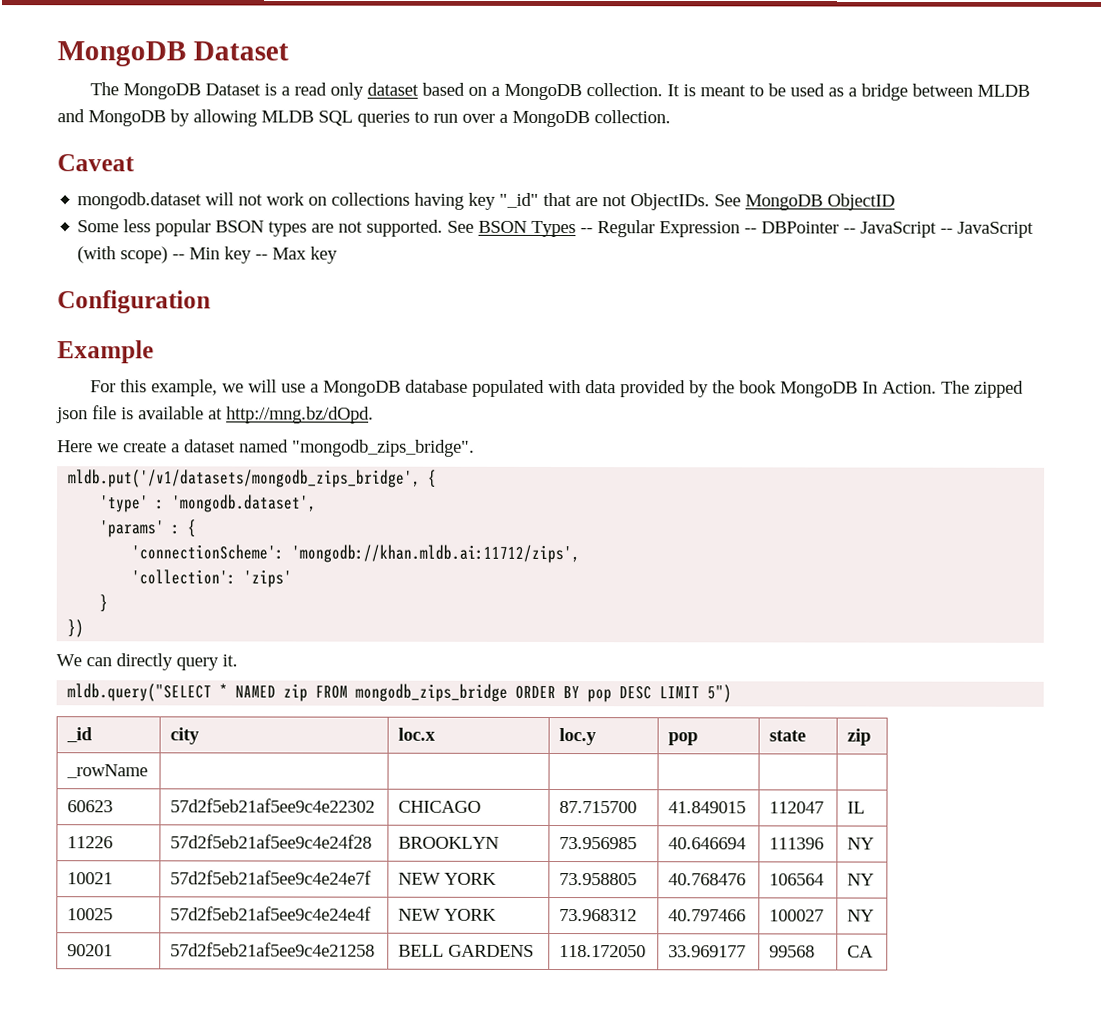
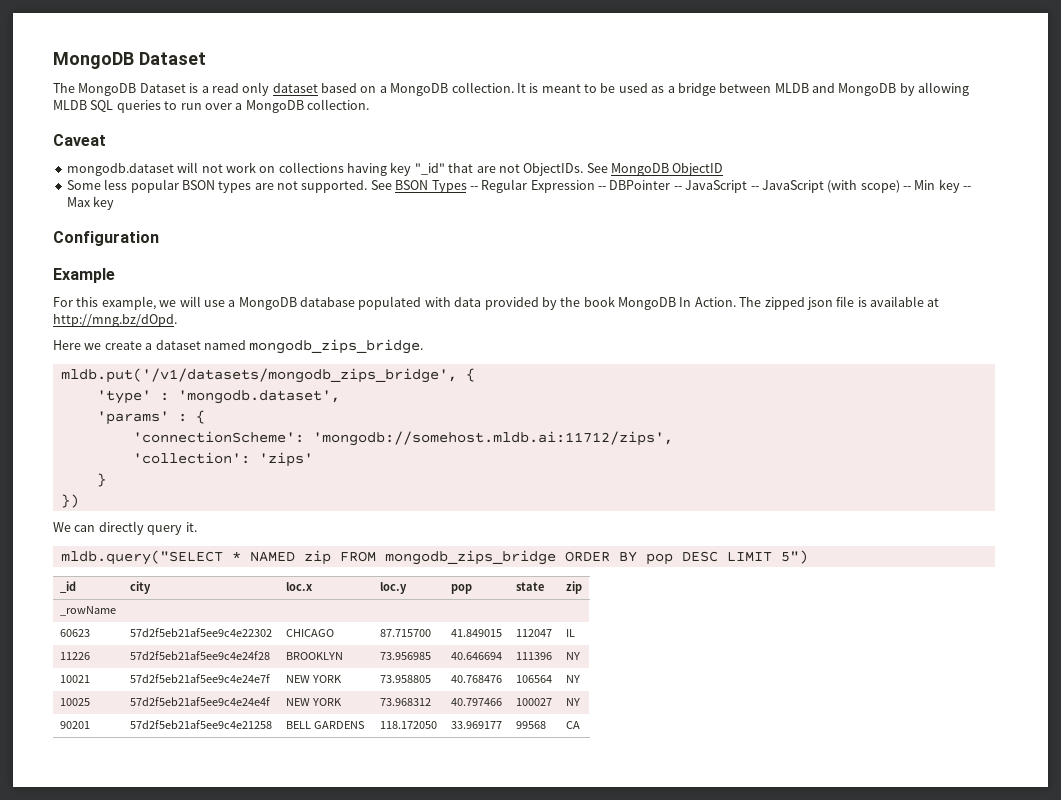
- Here we create a dataset named "mongodb_zips_bridge".
+ Here we create a dataset named mongodb_zips_bridge.
- 'connectionScheme': 'mongodb://khan.mldb.ai:11712/zips',
+ 'connectionScheme': 'mongodb://somehost.mldb.ai:11712/zips',

